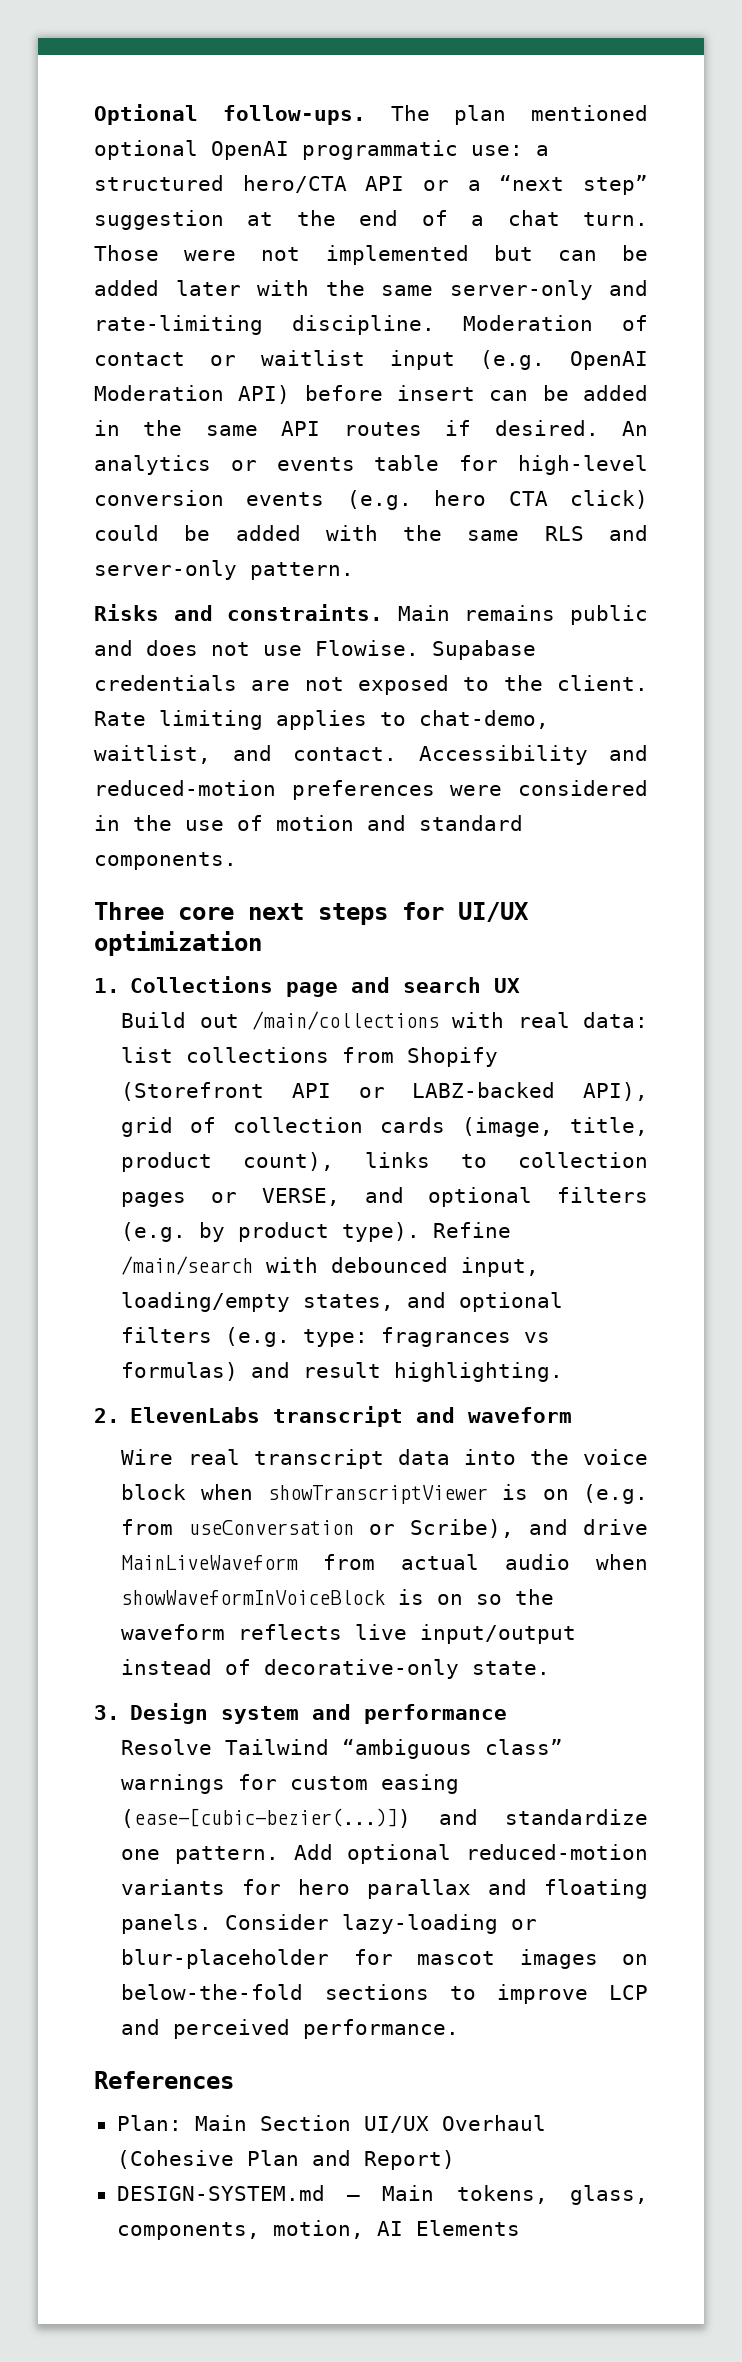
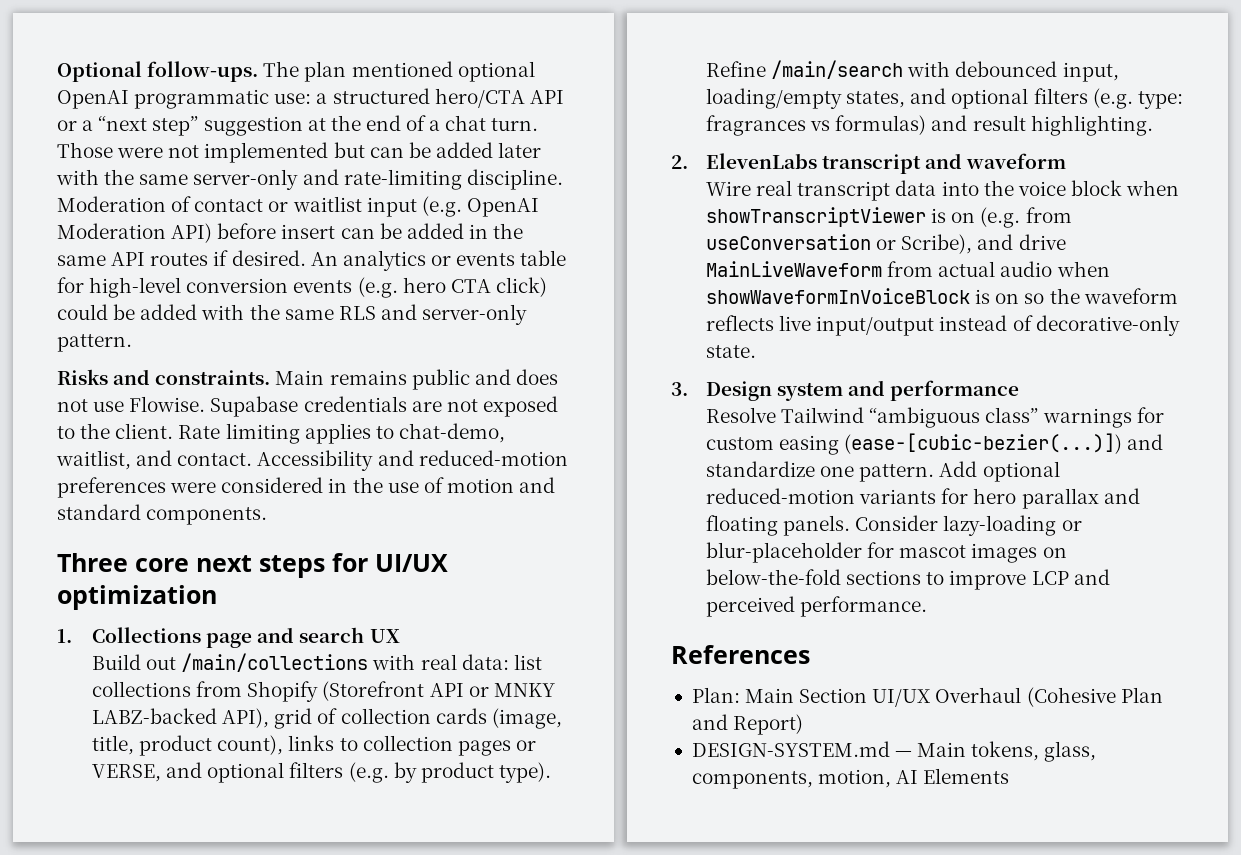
- Build out /main/collections with real data: list collections from Shopify (Storefront API or LABZ-backed API), grid of collection cards (image, title, product count), links to collection pages or VERSE, and optional filters (e.g. by product type).
+ Build out /main/collections with real data: list collections from Shopify (Storefront API or MNKY LABZ-backed API), grid of collection cards (image, title, product count), links to collection pages or VERSE, and optional filters (e.g. by product type).

